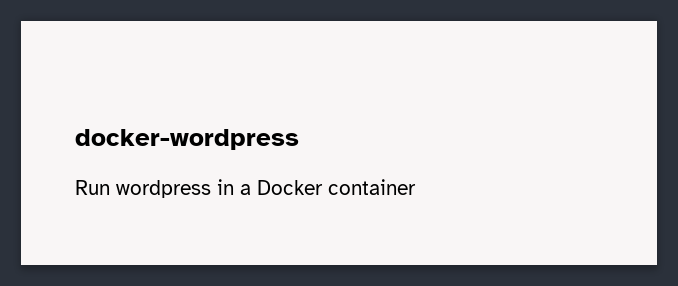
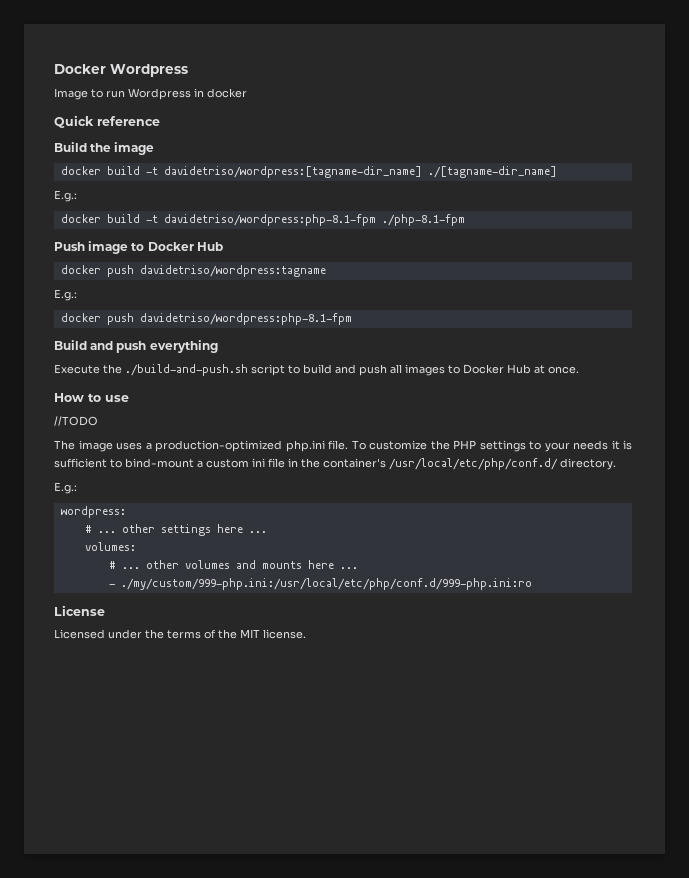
- docker-wordpress
- Run wordpress in a Docker container
+ Docker Wordpress
+ Image to run Wordpress in docker
+ Quick reference
+ Build the image
+ docker build -t davidetriso/wordpress:[tagname-dir_name] ./[tagname-dir_name]
+ E.g.:
+ docker build -t davidetriso/wordpress:php-8.1-fpm ./php-8.1-fpm
+ Push image to Docker Hub
+ docker push davidetriso/wordpress:tagname
+ E.g.:
+ docker push davidetriso/wordpress:php-8.1-fpm
+ Build and push everything
+ Execute the ./build-and-push.sh script to build and push all images to Docker Hub at once.
+ How to use
+ //TODO
+ The image uses a production-optimized php.ini file. To customize the PHP settings to your needs it is sufficient to bind-mount a custom ini file in the container's /usr/local/etc/php/conf.d/ directory.
+ E.g.:
+ wordpress:
+ # ... other settings here ...
+ volumes:
+ # ... other volumes and mounts here ...
+ - ./my/custom/999-php.ini:/usr/local/etc/php/conf.d/999-php.ini:ro
+ License
+ Licensed under the terms of the MIT license.

